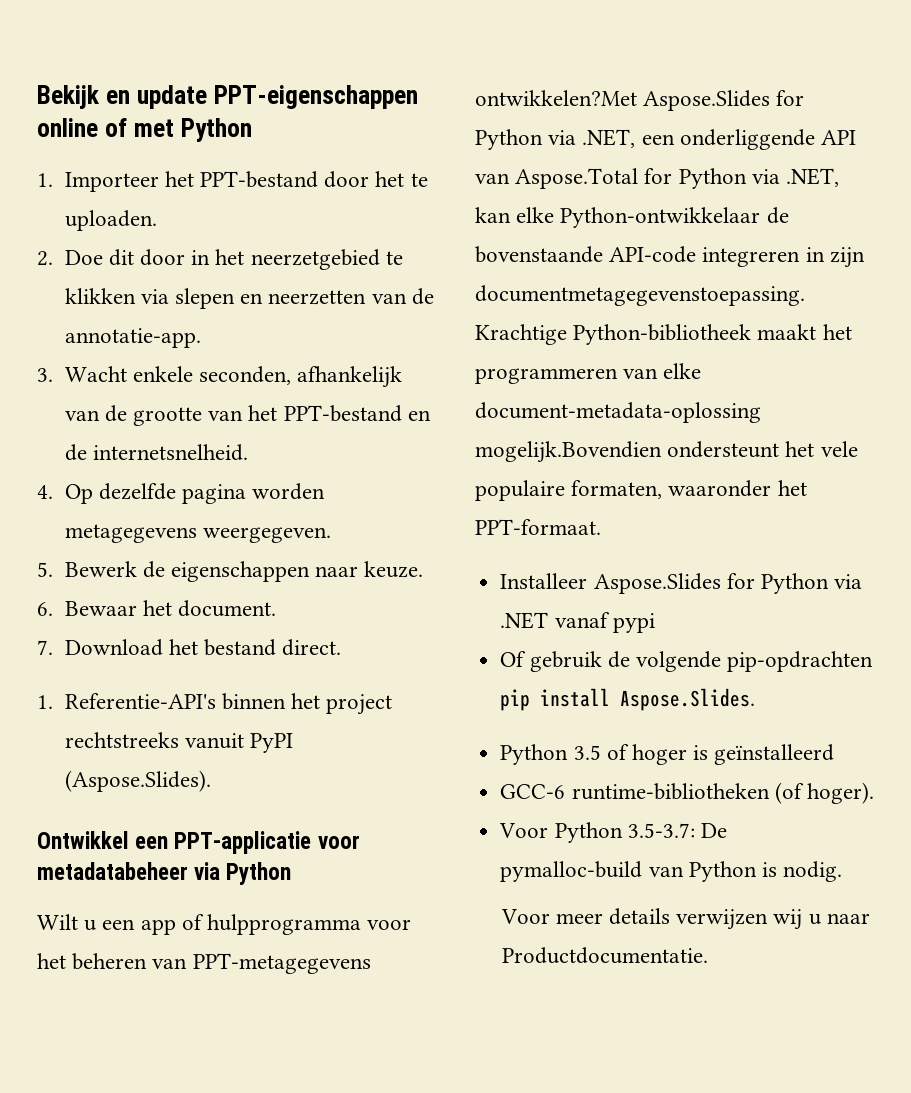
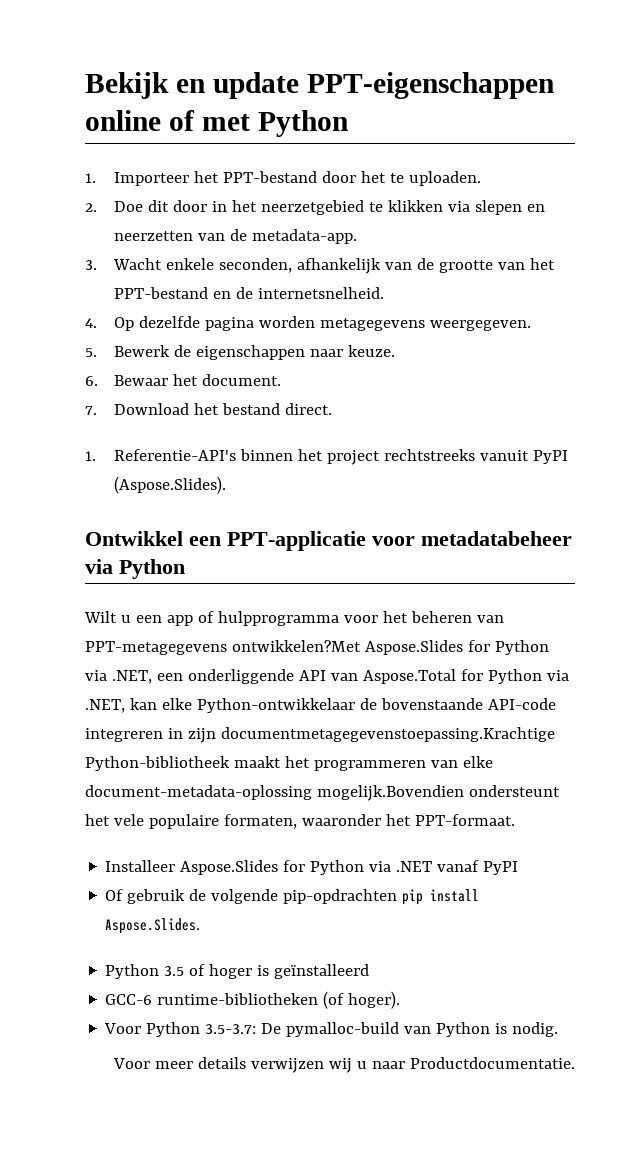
- 2. Doe dit door in het neerzetgebied te klikken via slepen en neerzetten van de annotatie-app.
+ 2. Doe dit door in het neerzetgebied te klikken via slepen en neerzetten van de metadata-app.
- Installeer Aspose.Slides for Python via .NET vanaf pypi
+ Installeer Aspose.Slides for Python via .NET vanaf PyPI

